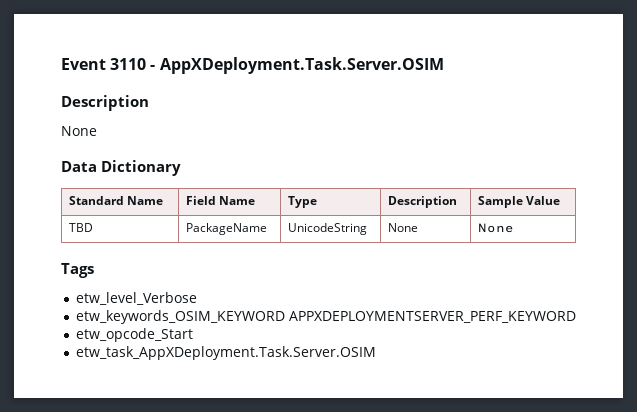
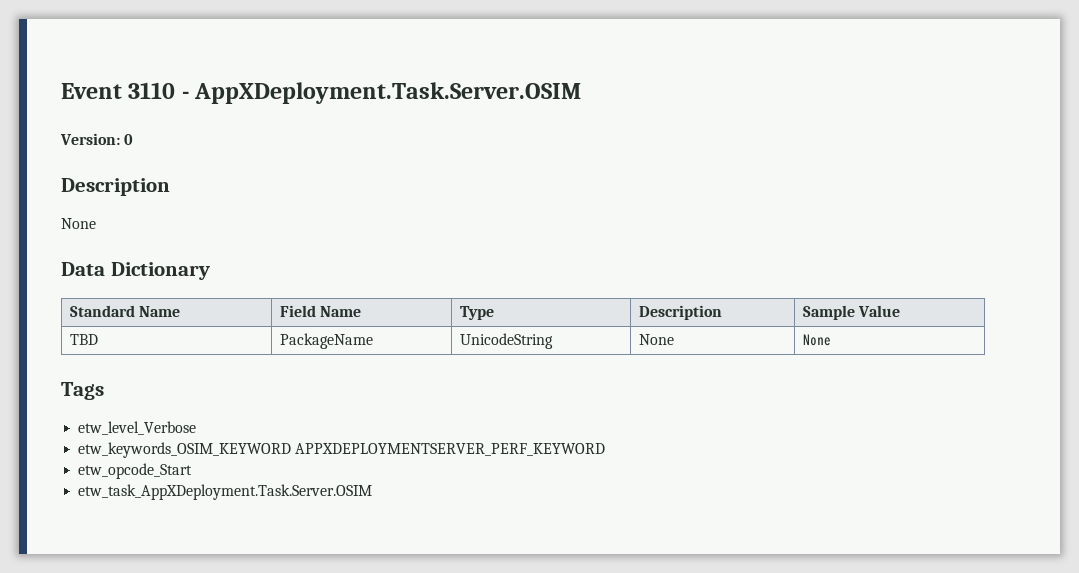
+ Version: 0

